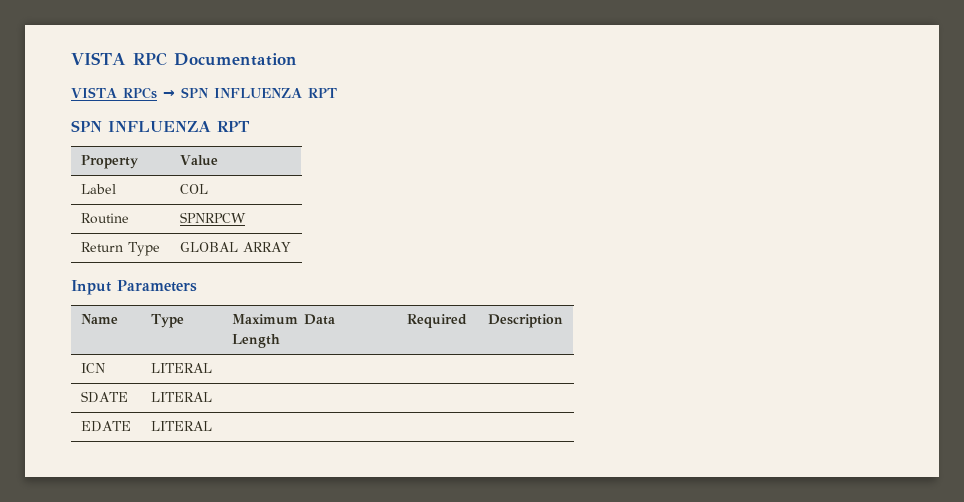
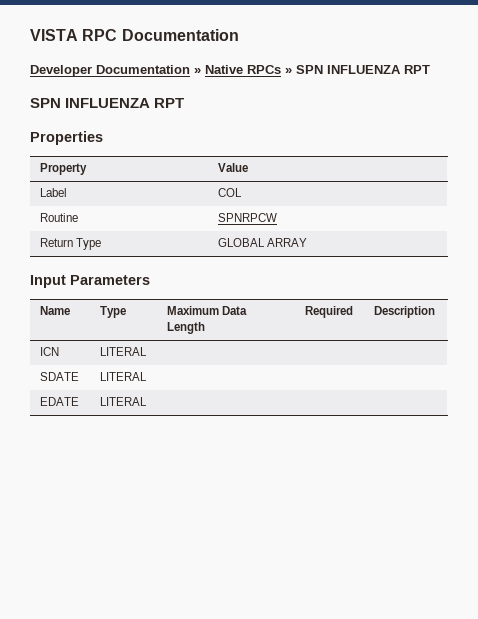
- VISTA RPCs → SPN INFLUENZA RPT
+ Developer Documentation » Native RPCs » SPN INFLUENZA RPT
+ Properties

